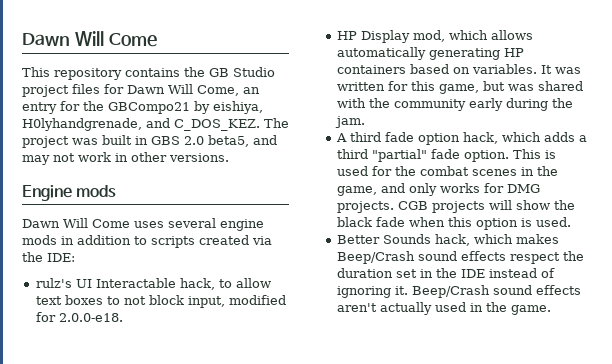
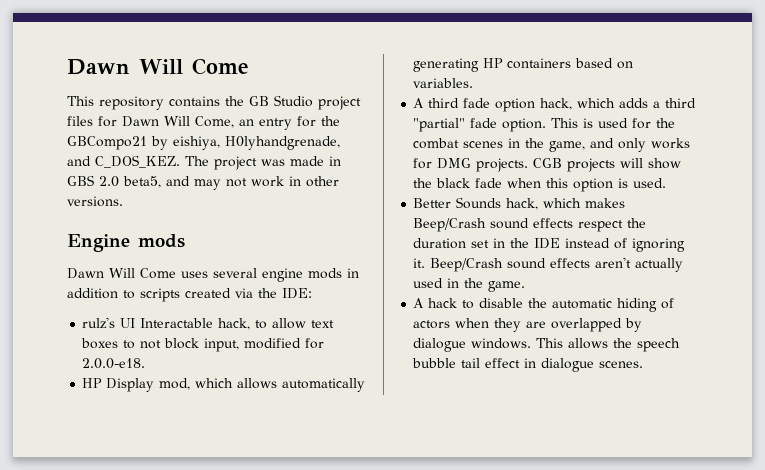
- The project was built in GBS 2.0 beta5, and may not work in other versions.
+ The project was made in GBS 2.0 beta5, and may not work in other versions.
- It was written for this game, but was shared with the community early during the jam.
+ A hack to disable the automatic hiding of actors when they are overlapped by dialogue windows. This allows the speech bubble tail effect in dialogue scenes.

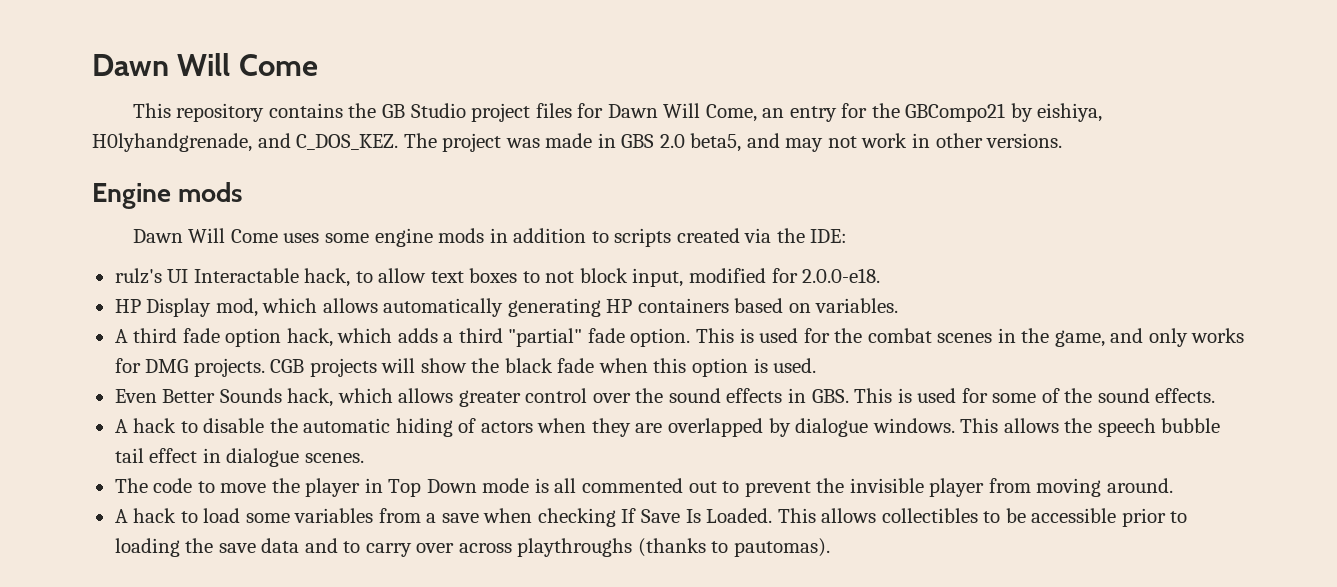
- Dawn Will Come uses several engine mods in addition to scripts created via the IDE:
+ Dawn Will Come uses some engine mods in addition to scripts created via the IDE:
- Better Sounds hack, which makes Beep/Crash sound effects respect the duration set in the IDE instead of ignoring it. Beep/Crash sound effects aren't actually used in the game.
+ Even Better Sounds hack, which allows greater control over the sound effects in GBS. This is used for some of the sound effects.
+ The code to move the player in Top Down mode is all commented out to prevent the invisible player from moving around.
+ A hack to load some variables from a save when checking If Save Is Loaded. This allows collectibles to be accessible prior to loading the save data and to carry over across playthroughs (thanks to pautomas).

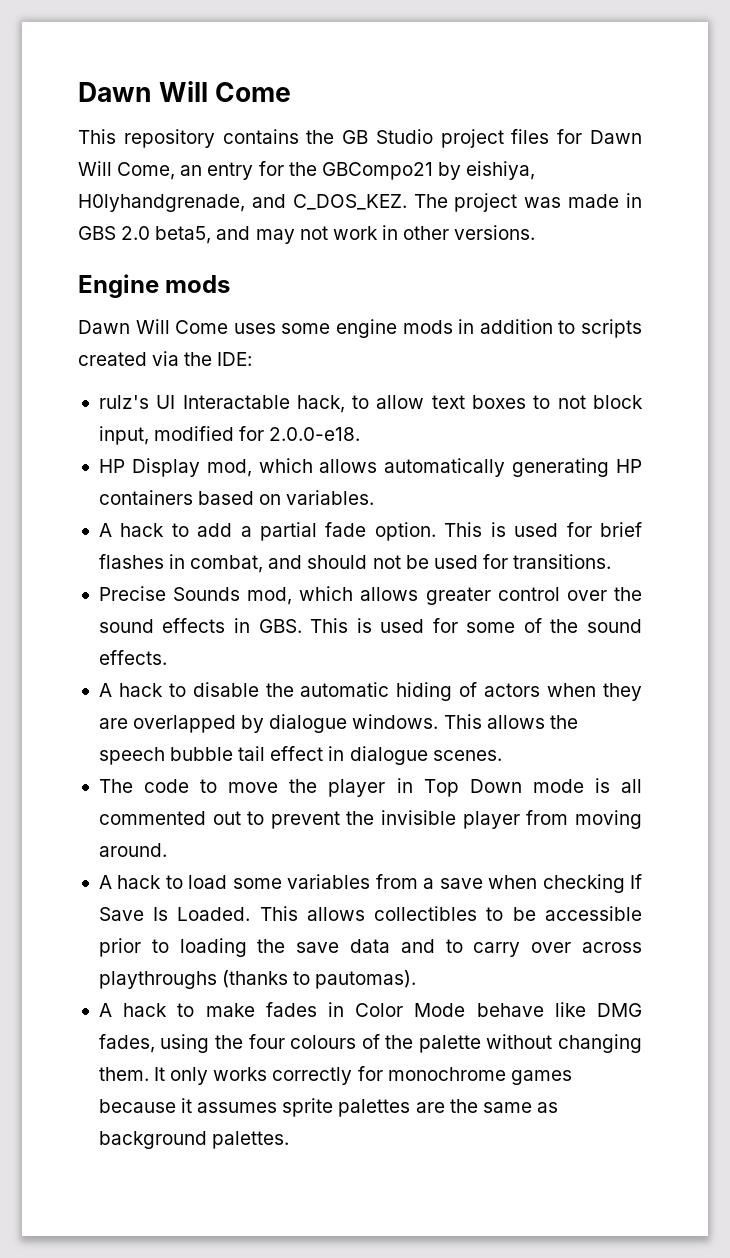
- A third fade option hack, which adds a third "partial" fade option.
+ A hack to add a partial fade option.
- This is used for the combat scenes in the game, and only works for DMG projects. CGB projects will show the black fade when this option is used.
- Even Better Sounds hack, which allows greater control over the sound effects in GBS. This is used for some of the sound effects.
+ This is used for brief flashes in combat, and should not be used for transitions.
+ Precise Sounds mod, which allows greater control over the sound effects in GBS. This is used for some of the sound effects.
+ A hack to make fades in Color Mode behave like DMG fades, using the four colours of the palette without changing them. It only works correctly for monochrome games because it assumes sprite palettes are the same as background palettes.

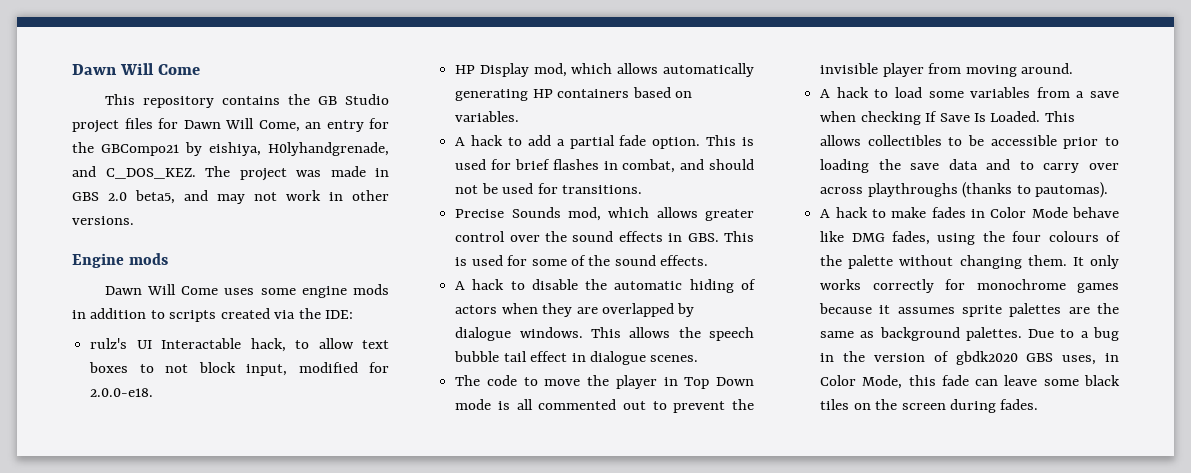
+ Due to a bug in the version of gbdk2020 GBS uses, in Color Mode, this fade can leave some black tiles on the screen during fades.

